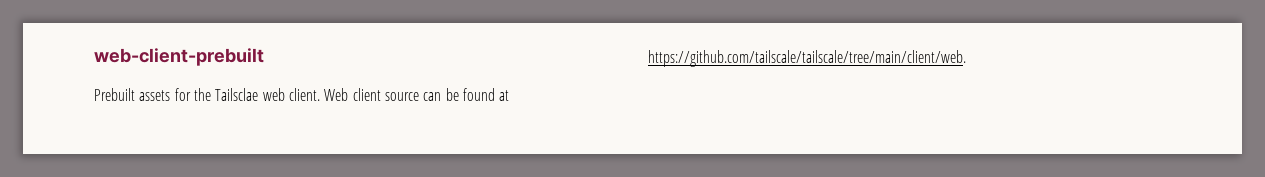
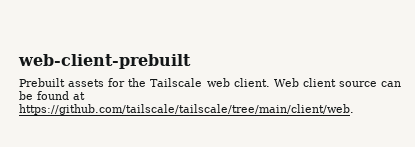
- Prebuilt assets for the Tailsclae web client.
+ Prebuilt assets for the Tailscale web client.

